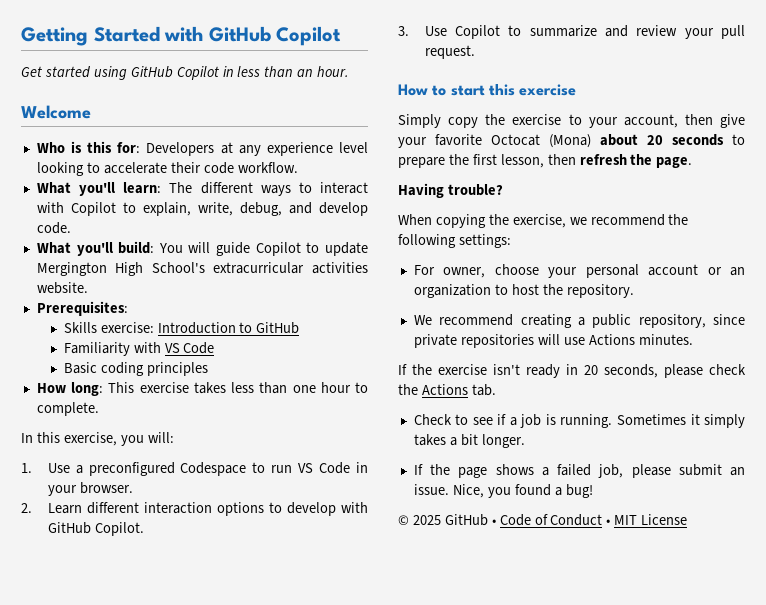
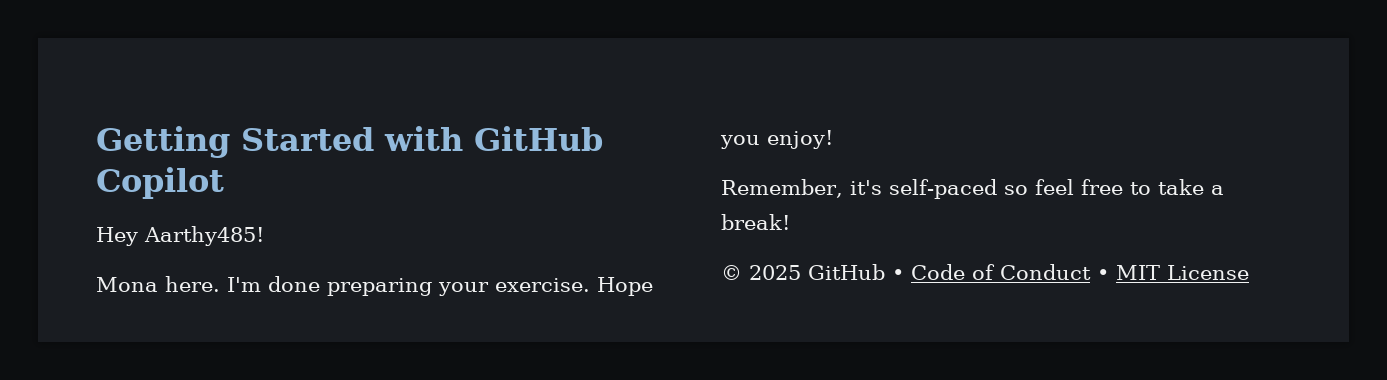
- Get started using GitHub Copilot in less than an hour.
- Welcome
- Who is this for: Developers at any experience level looking to accelerate their code workflow.
- What you'll learn: The different ways to interact with Copilot to explain, write, debug, and develop code.
- What you'll build: You will guide Copilot to update Mergington High School's extracurricular activities website.
- Prerequisites:
- Skills exercise: Introduction to GitHub
- Familiarity with VS Code
- Basic coding principles
- How long: This exercise takes less than one hour to complete.
- In this exercise, you will:
- 1. Use a preconfigured Codespace to run VS Code in your browser.
- 2. Learn different interaction options to develop with GitHub Copilot.
- 3. Use Copilot to summarize and review your pull request.
- How to start this exercise
- Simply copy the exercise to your account, then give your favorite Octocat (Mona) about 20 seconds to prepare the first lesson, then refresh the page.
- Having trouble?
- When copying the exercise, we recommend the following settings:
- For owner, choose your personal account or an organization to host the repository.
- We recommend creating a public repository, since private repositories will use Actions minutes.
- If the exercise isn't ready in 20 seconds, please check the Actions tab.
- Check to see if a job is running. Sometimes it simply takes a bit longer.
- If the page shows a failed job, please submit an issue. Nice, you found a bug!
+ Hey Aarthy485!
+ Mona here. I'm done preparing your exercise. Hope you enjoy!
+ Remember, it's self-paced so feel free to take a break!

